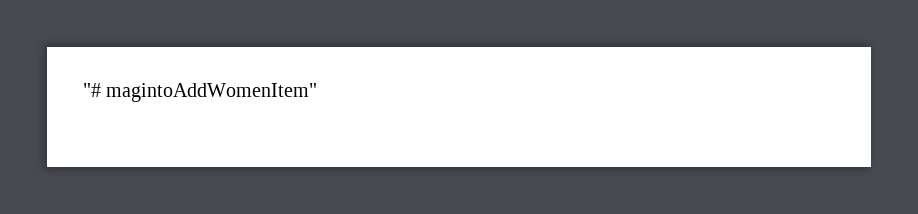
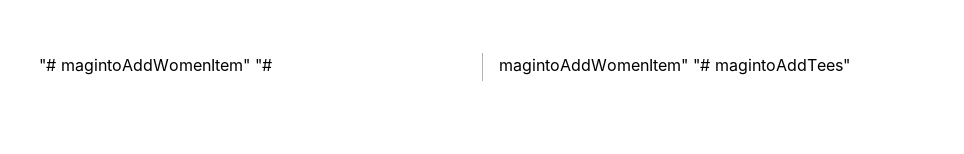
- "# magintoAddWomenItem"
+ "# magintoAddWomenItem" "# magintoAddWomenItem" "# magintoAddTees"

